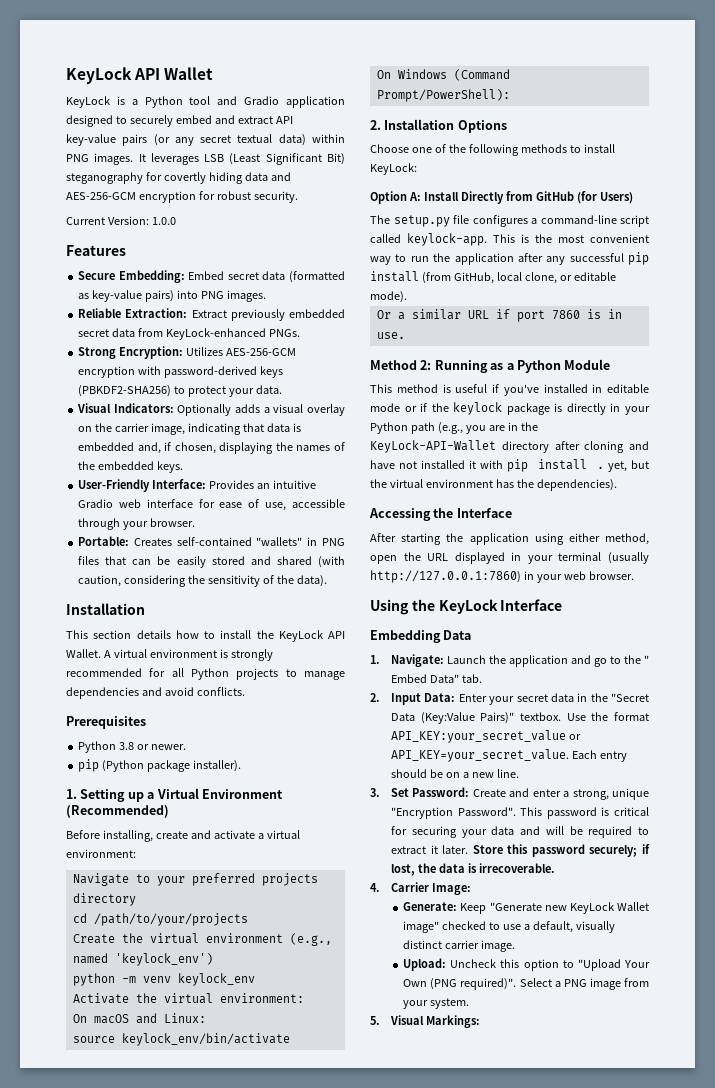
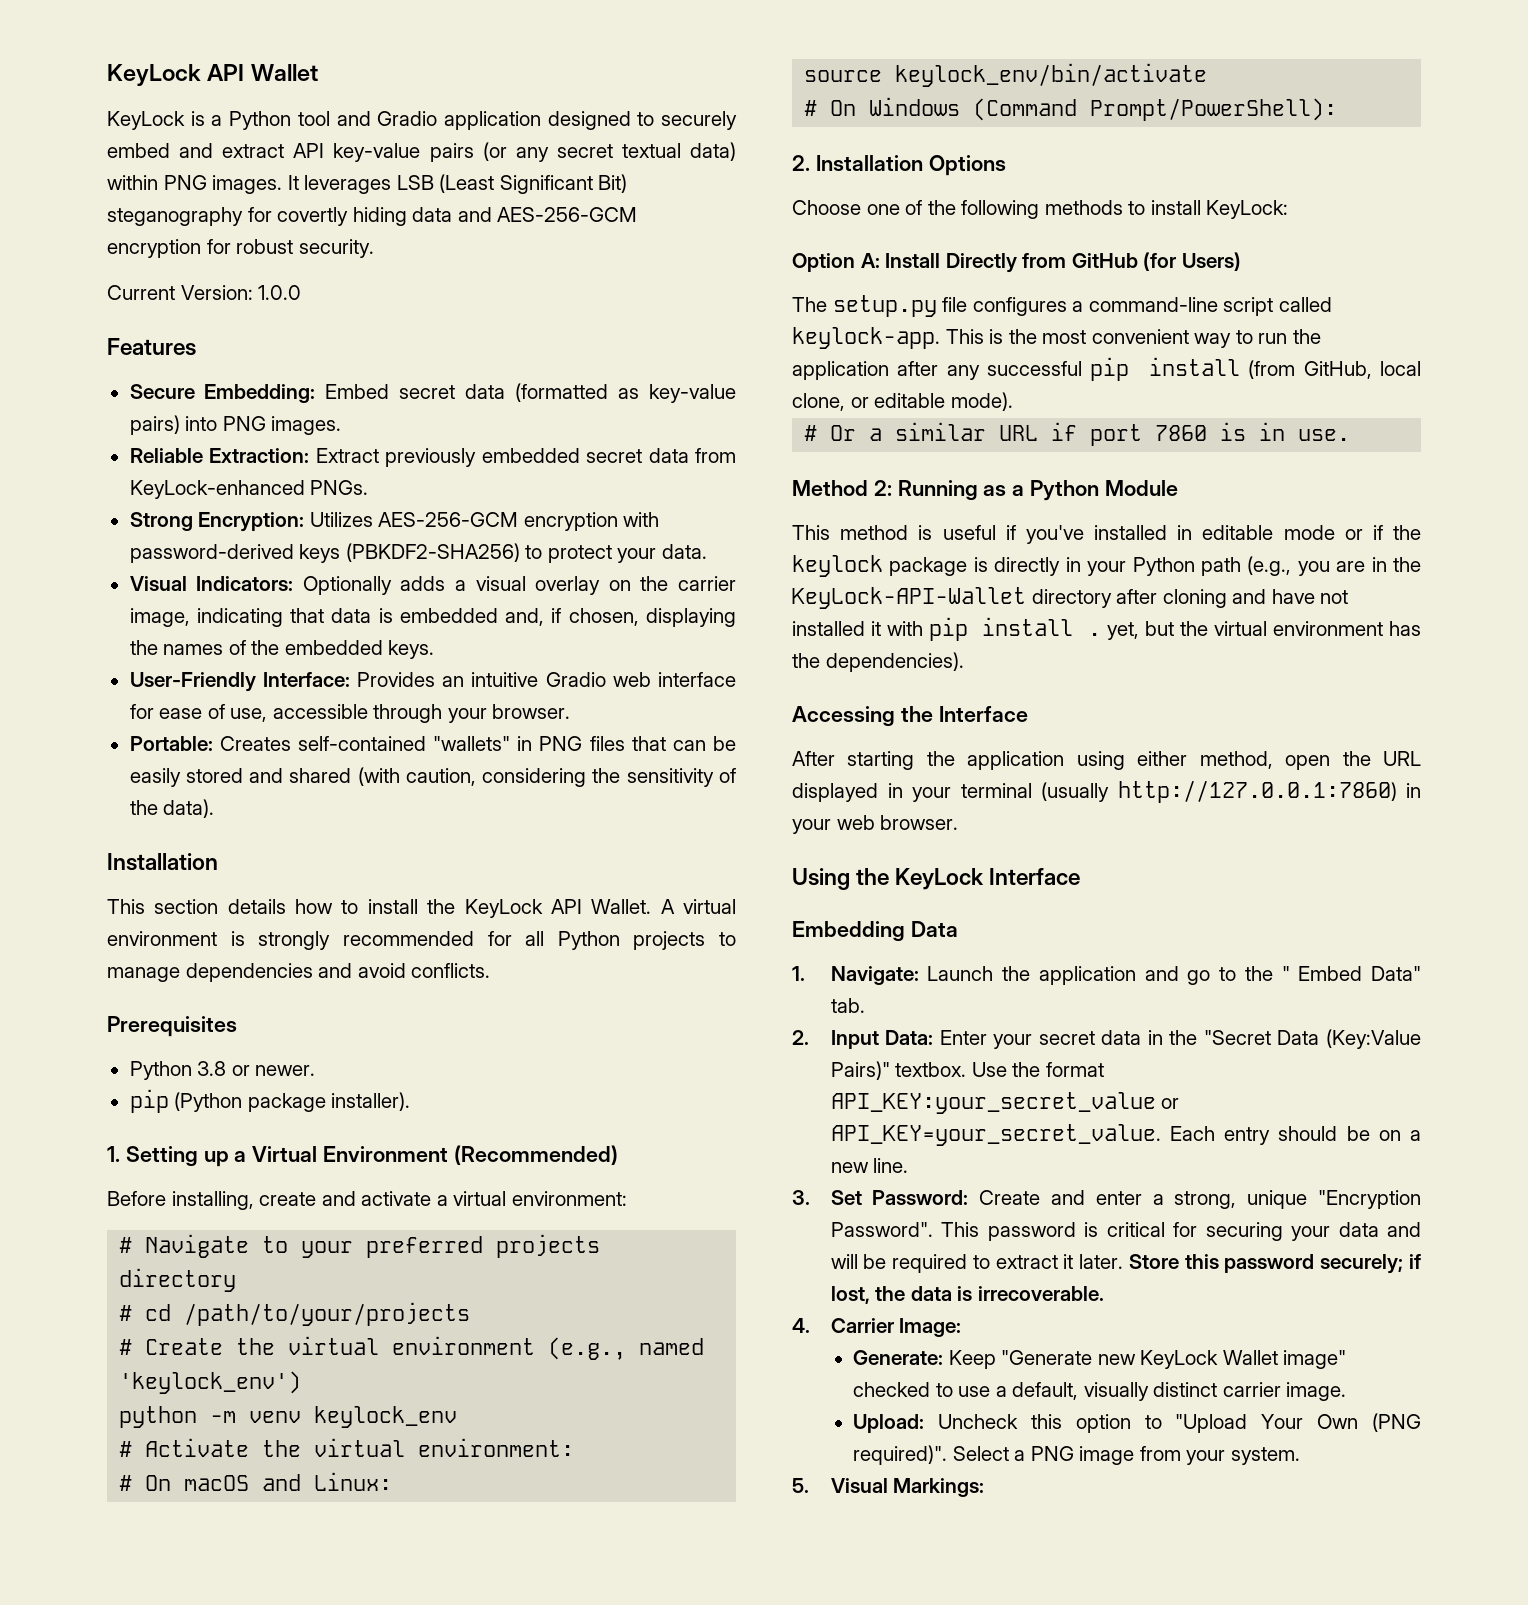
- Navigate to your preferred projects directory
+ # Navigate to your preferred projects directory
- cd /path/to/your/projects
+ # cd /path/to/your/projects
- Create the virtual environment (e.g., named 'keylock_env')
+ # Create the virtual environment (e.g., named 'keylock_env')
- Activate the virtual environment:
+ # Activate the virtual environment:
- On macOS and Linux:
+ # On macOS and Linux:
- On Windows (Command Prompt/PowerShell):
+ # On Windows (Command Prompt/PowerShell):
- Or a similar URL if port 7860 is in use.
+ # Or a similar URL if port 7860 is in use.

